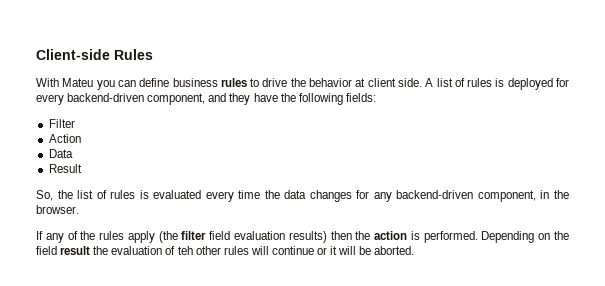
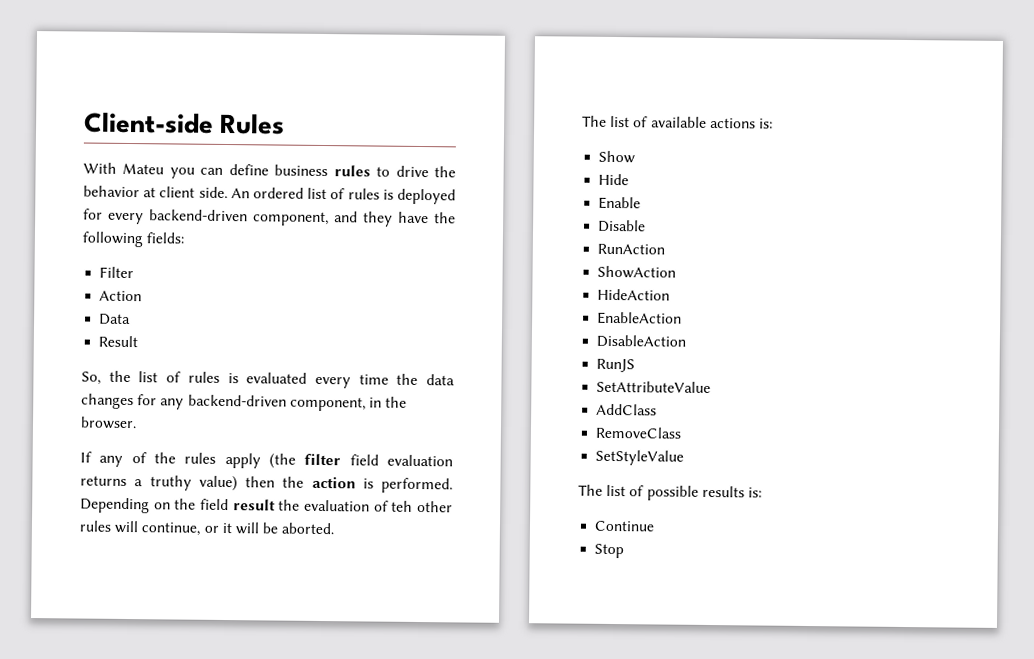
- A list of rules is deployed for every backend-driven component, and they have the following fields:
+ An ordered list of rules is deployed for every backend-driven component, and they have the following fields:
- If any of the rules apply (the filter field evaluation results) then the action is performed.
+ If any of the rules apply (the filter field evaluation returns a truthy value) then the action is performed.
- Depending on the field result the evaluation of teh other rules will continue or it will be aborted.
+ Depending on the field result the evaluation of teh other rules will continue, or it will be aborted.
+ The list of available actions is:
+ Show
+ Hide
+ Enable
+ Disable
+ RunAction
+ ShowAction
+ HideAction
+ EnableAction
+ DisableAction
+ RunJS
+ SetAttributeValue
+ AddClass
+ RemoveClass
+ SetStyleValue
+ The list of possible results is:
+ Continue
+ Stop

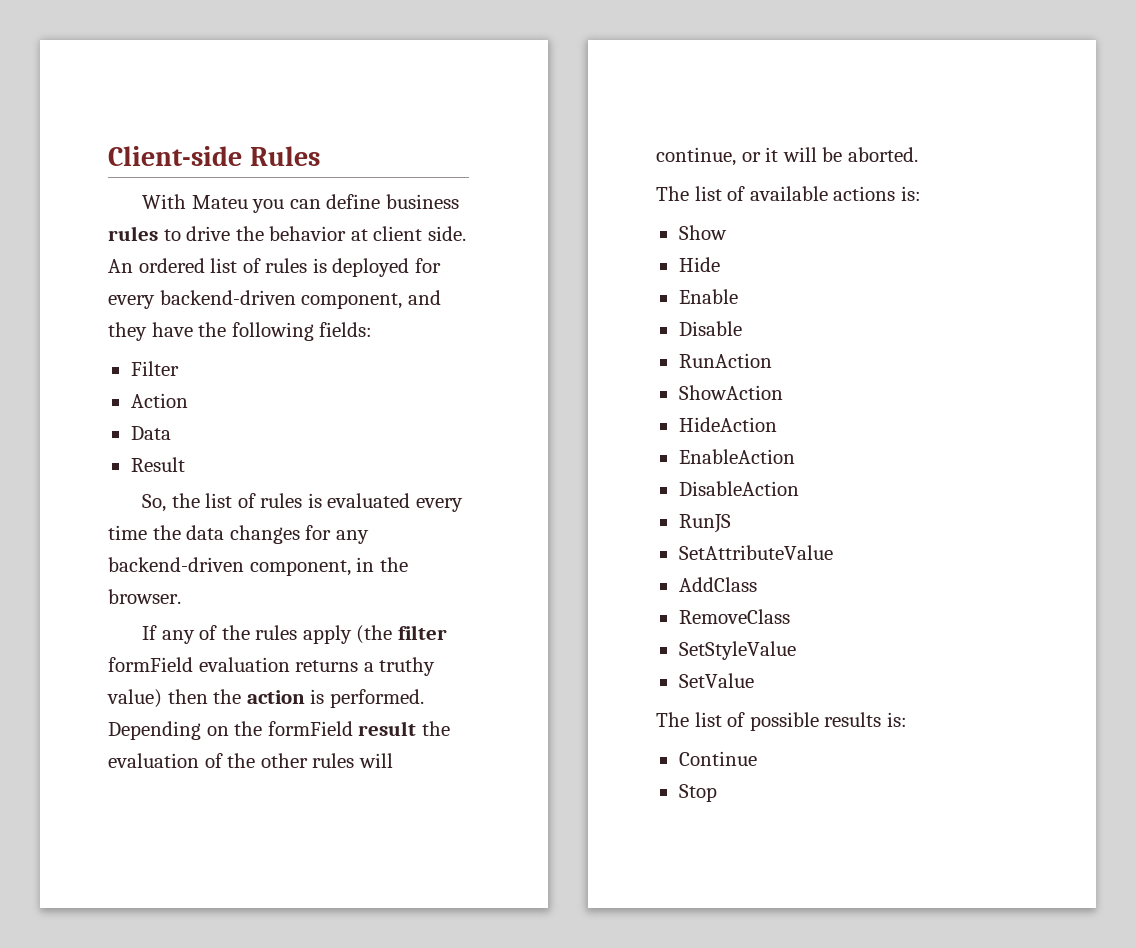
- If any of the rules apply (the filter field evaluation returns a truthy value) then the action is performed.
+ If any of the rules apply (the filter formField evaluation returns a truthy value) then the action is performed.
- Depending on the field result the evaluation of teh other rules will continue, or it will be aborted.
+ Depending on the formField result the evaluation of the other rules will continue, or it will be aborted.
+ SetValue

